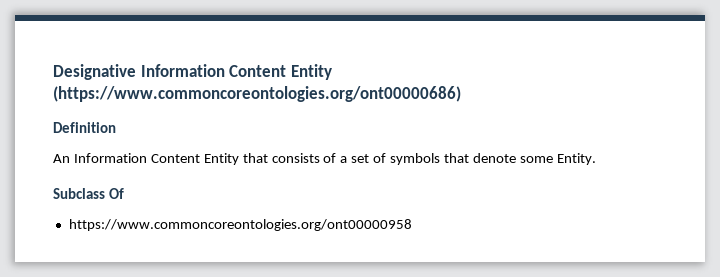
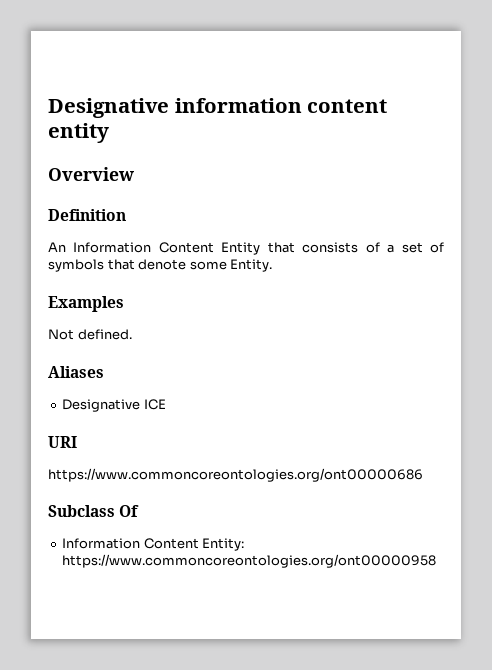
- Designative Information Content Entity (https://www.commoncoreontologies.org/ont00000686)
+ Designative information content entity
+ Overview
+ Examples
+ Not defined.
+ Aliases
+ Designative ICE
+ URI
+ https://www.commoncoreontologies.org/ont00000686
- https://www.commoncoreontologies.org/ont00000958
+ Information Content Entity: https://www.commoncoreontologies.org/ont00000958

